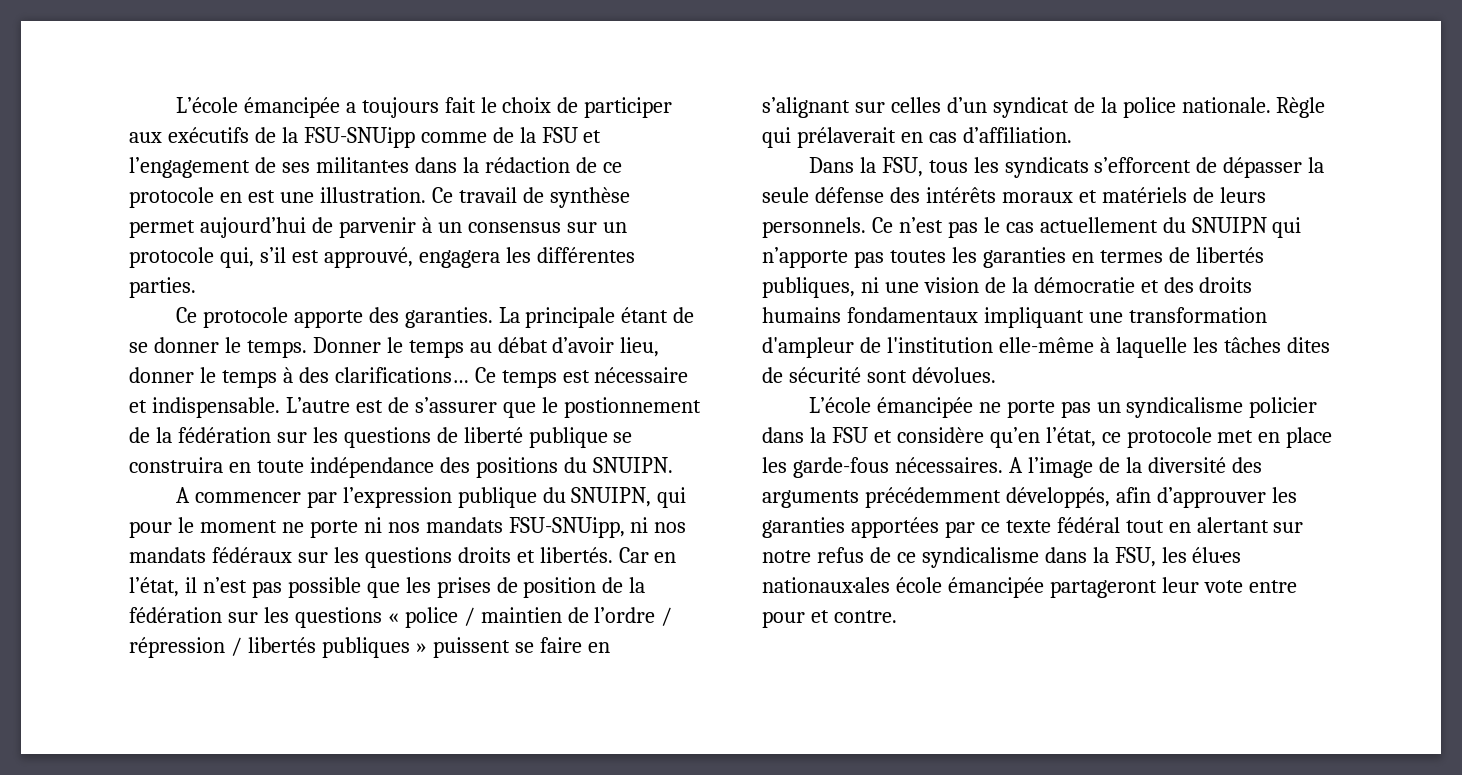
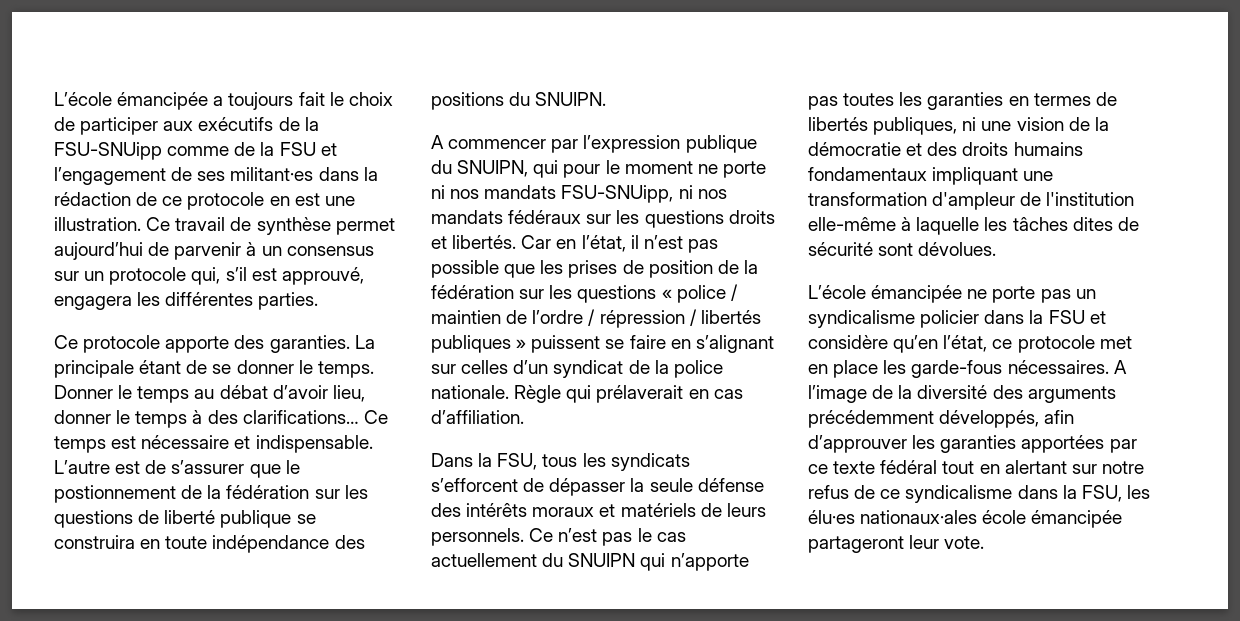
- A l’image de la diversité des arguments précédemment développés, afin d’approuver les garanties apportées par ce texte fédéral tout en alertant sur notre refus de ce syndicalisme dans la FSU, les élu·es nationaux·ales école émancipée partageront leur vote entre pour et contre.
+ A l’image de la diversité des arguments précédemment développés, afin d’approuver les garanties apportées par ce texte fédéral tout en alertant sur notre refus de ce syndicalisme dans la FSU, les élu·es nationaux·ales école émancipée partageront leur vote.

